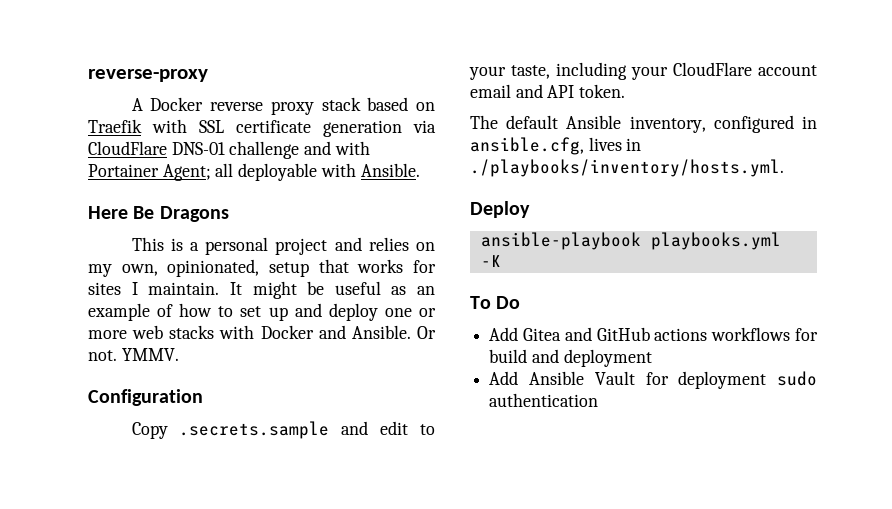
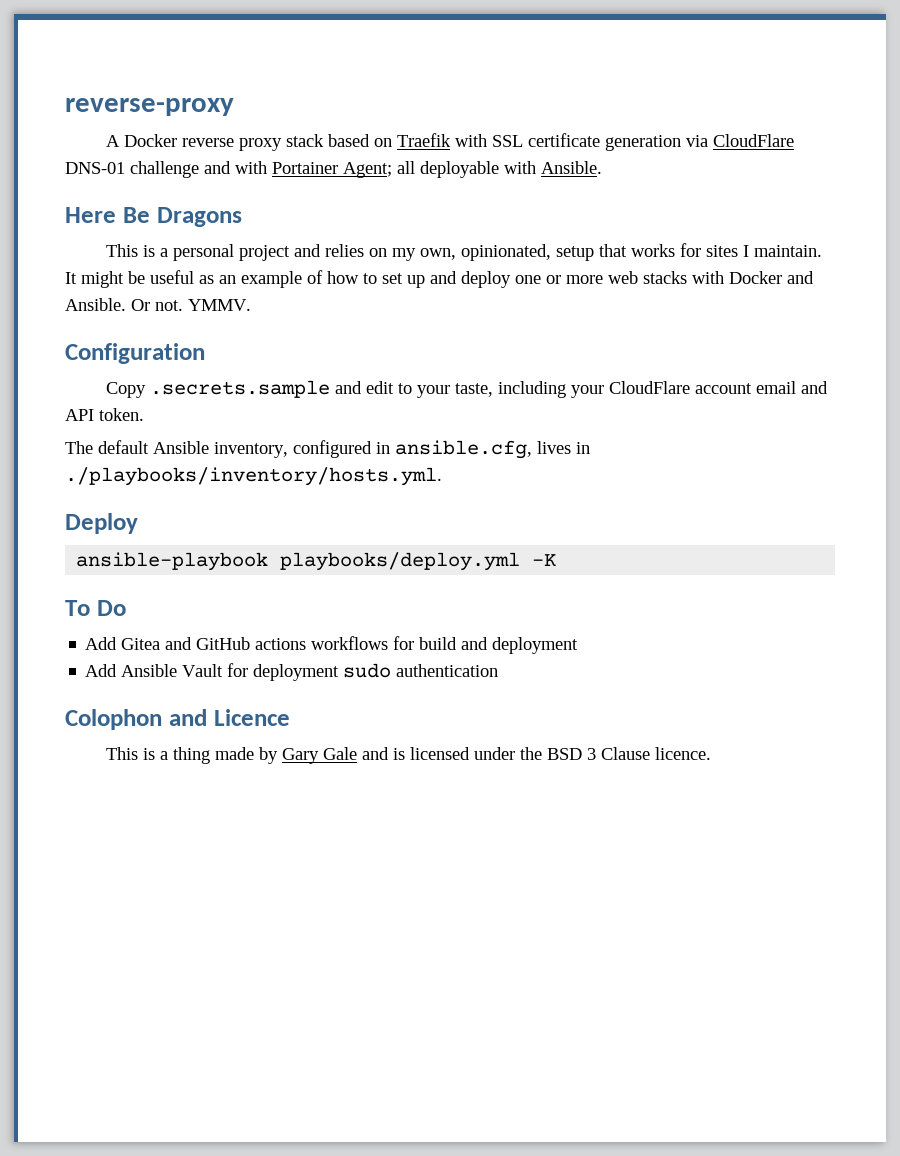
- ansible-playbook playbooks.yml -K
+ ansible-playbook playbooks/deploy.yml -K
+ Colophon and Licence
+ This is a thing made by Gary Gale and is licensed under the BSD 3 Clause licence.

